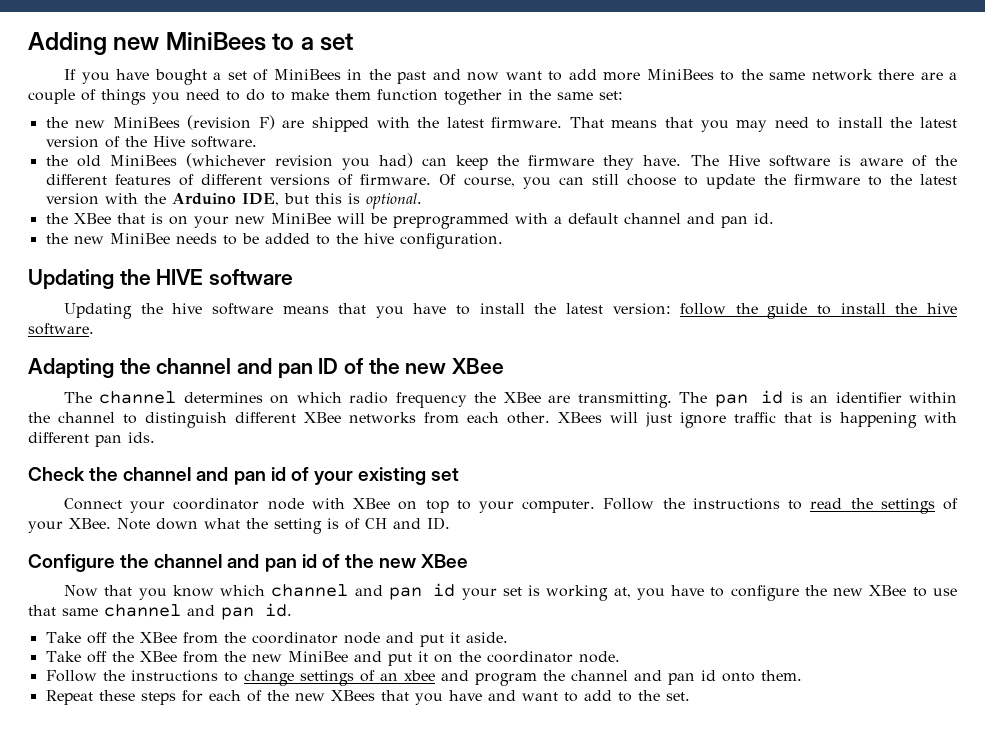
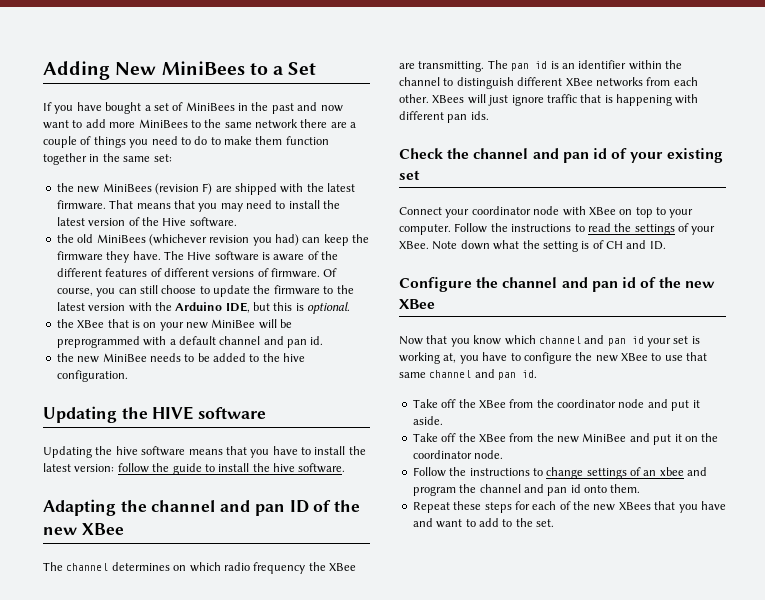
- Adding new MiniBees to a set
+ Adding New MiniBees to a Set

